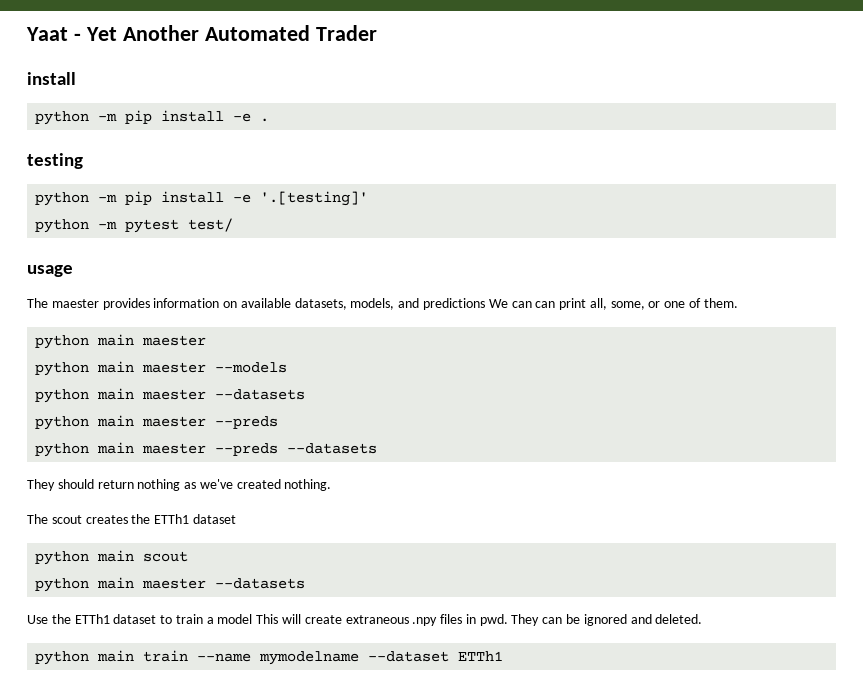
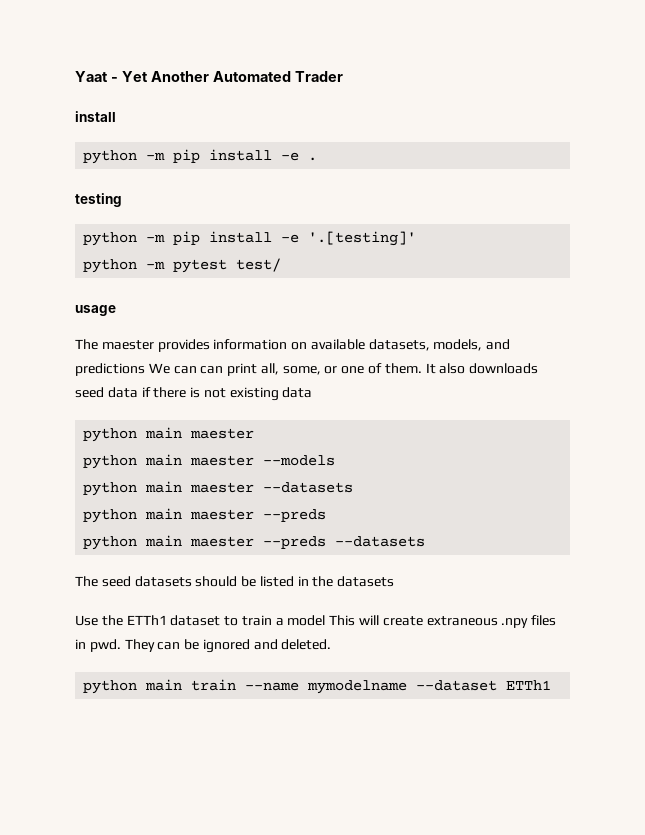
+ It also downloads seed data if there is not existing data
- They should return nothing as we've created nothing.
- The scout creates the ETTh1 dataset
- python main scout
- python main maester --datasets
+ The seed datasets should be listed in the datasets

